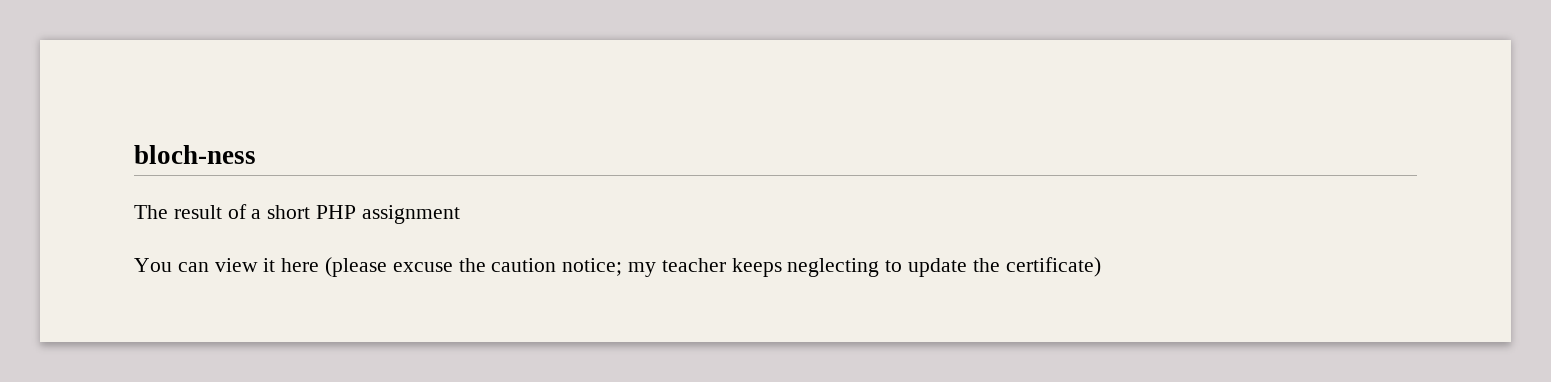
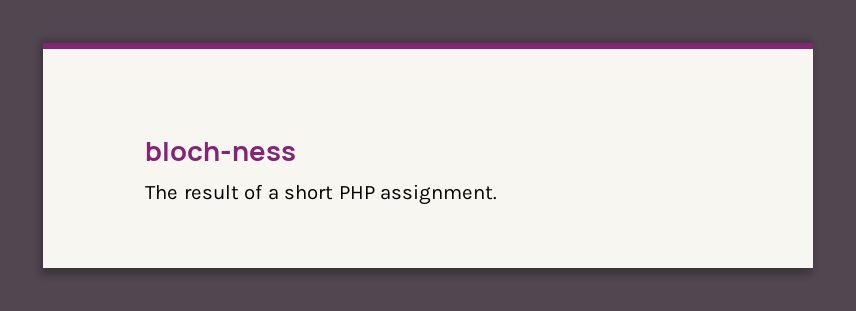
- The result of a short PHP assignment
- You can view it here (please excuse the caution notice; my teacher keeps neglecting to update the certificate)
+ The result of a short PHP assignment.

